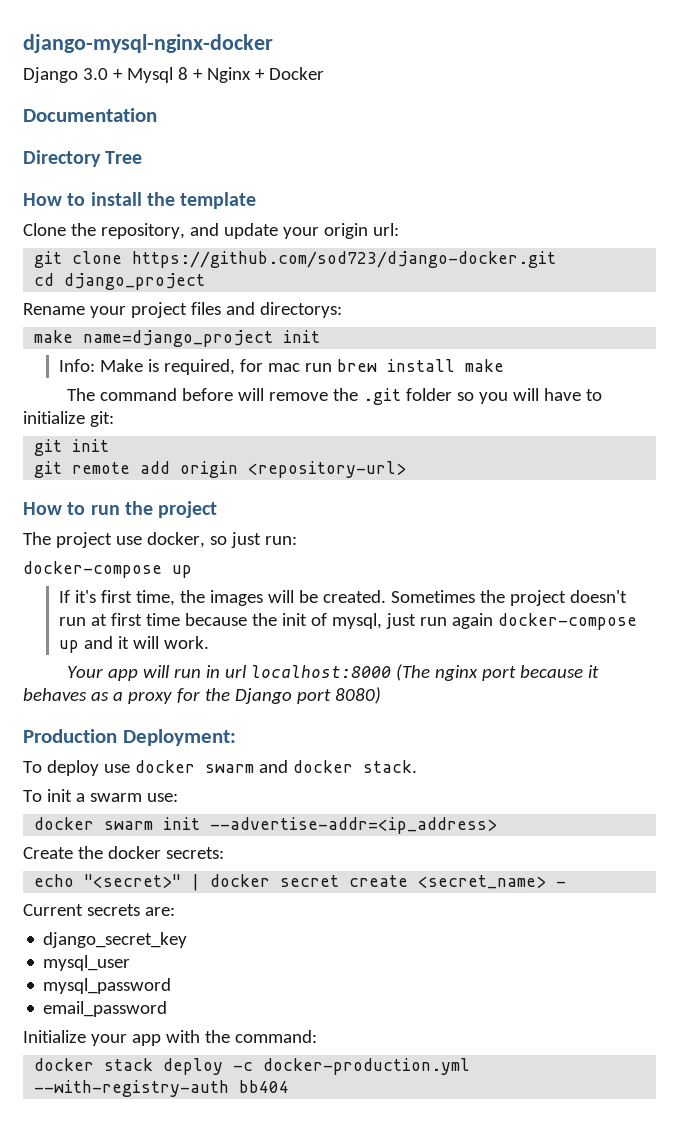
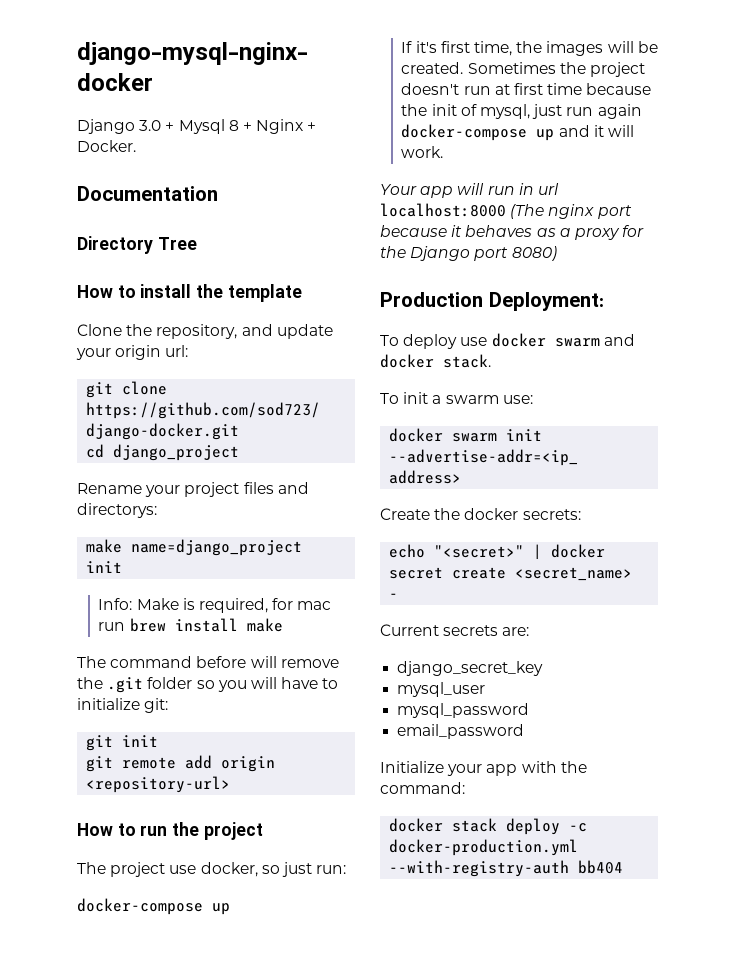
- Django 3.0 + Mysql 8 + Nginx + Docker
+ Django 3.0 + Mysql 8 + Nginx + Docker.

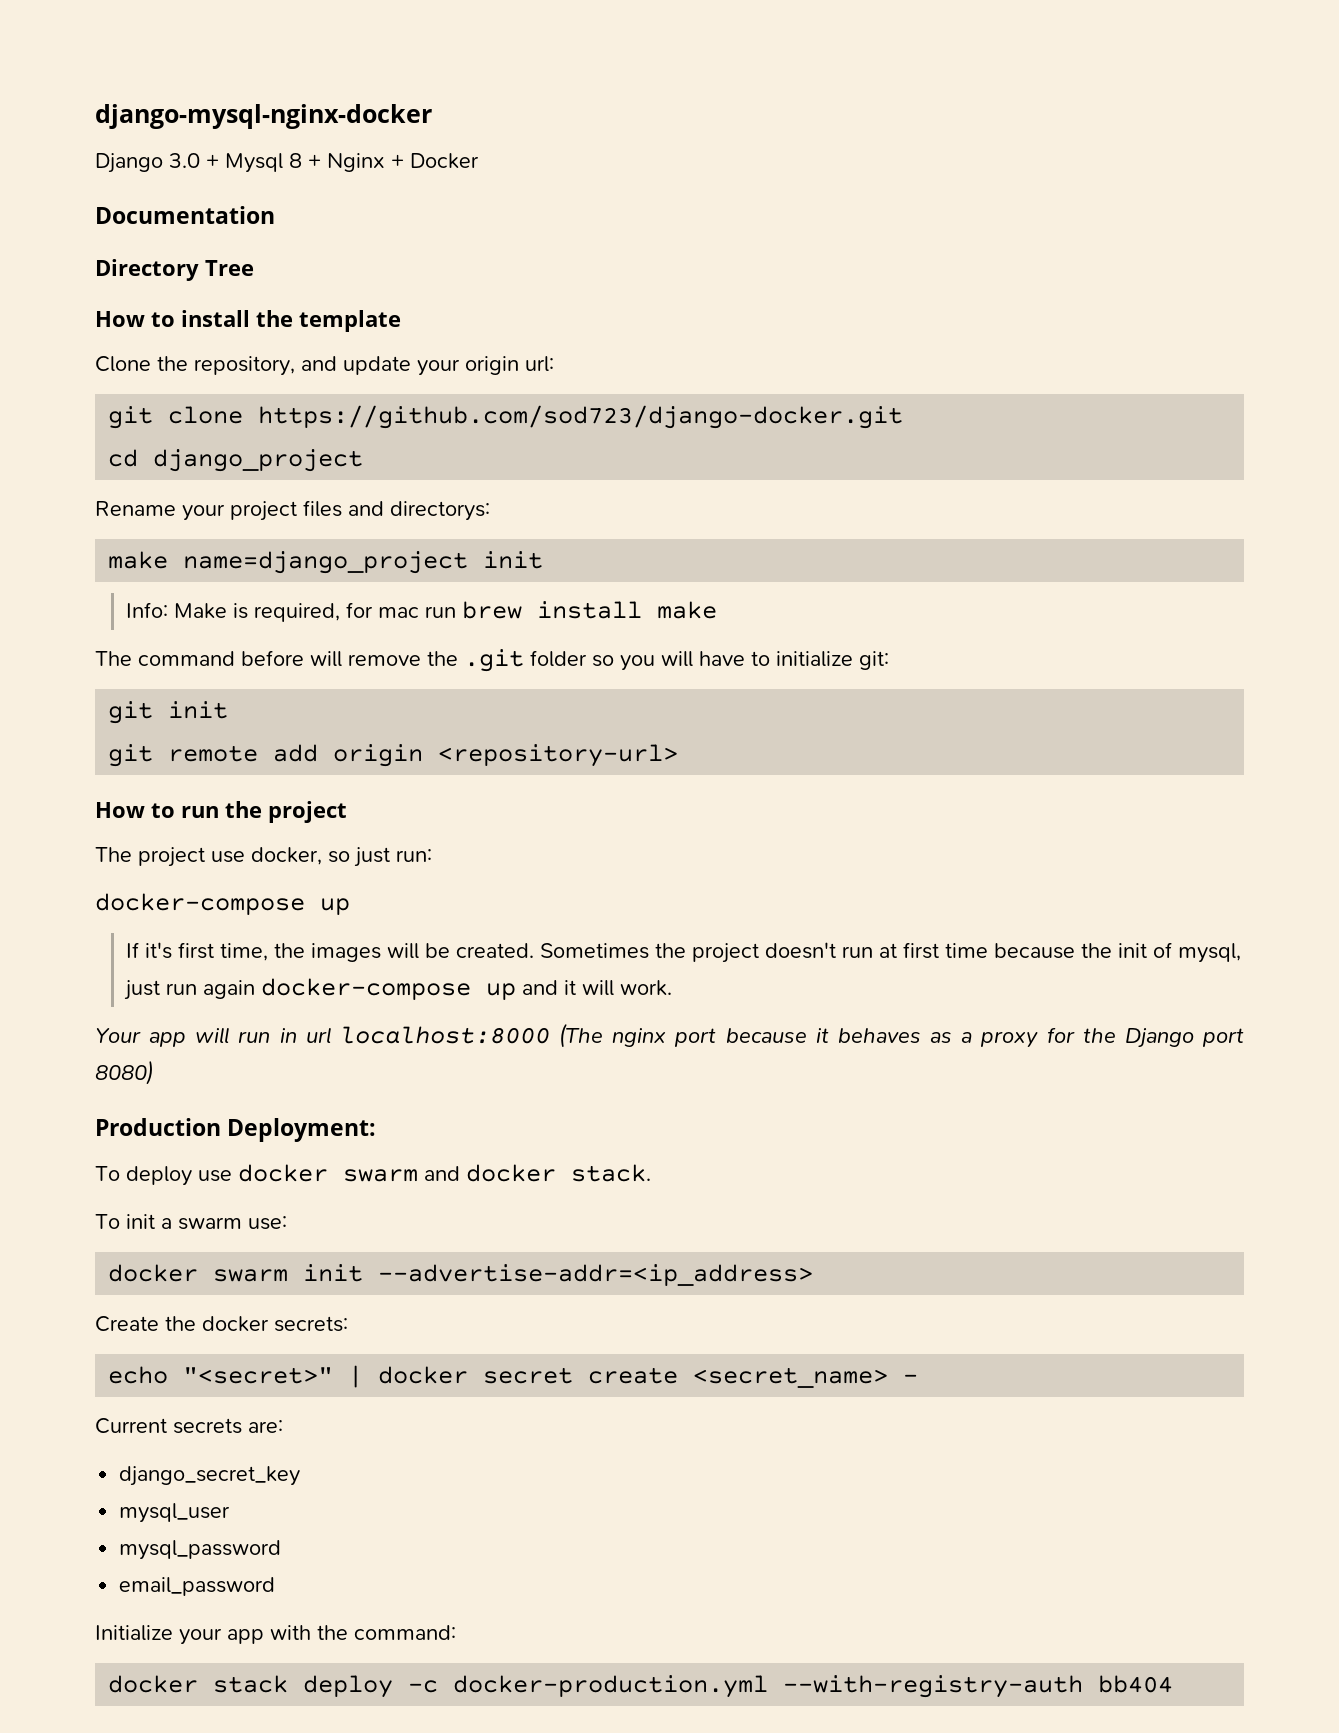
- Django 3.0 + Mysql 8 + Nginx + Docker.
+ Django 3.0 + Mysql 8 + Nginx + Docker

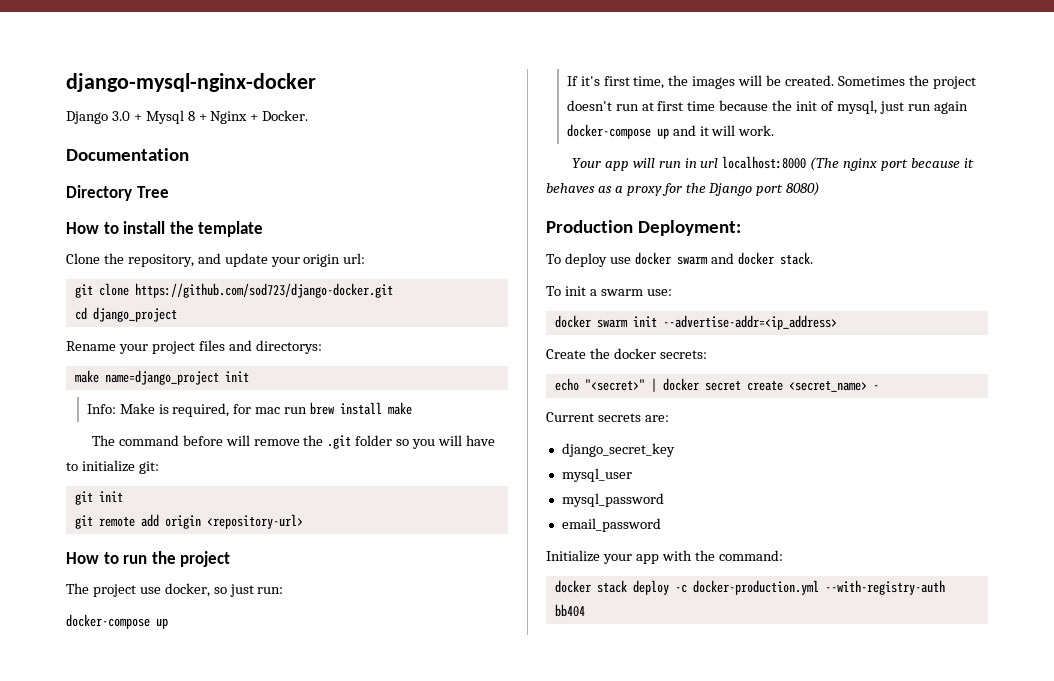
- Django 3.0 + Mysql 8 + Nginx + Docker
+ Django 3.0 + Mysql 8 + Nginx + Docker.

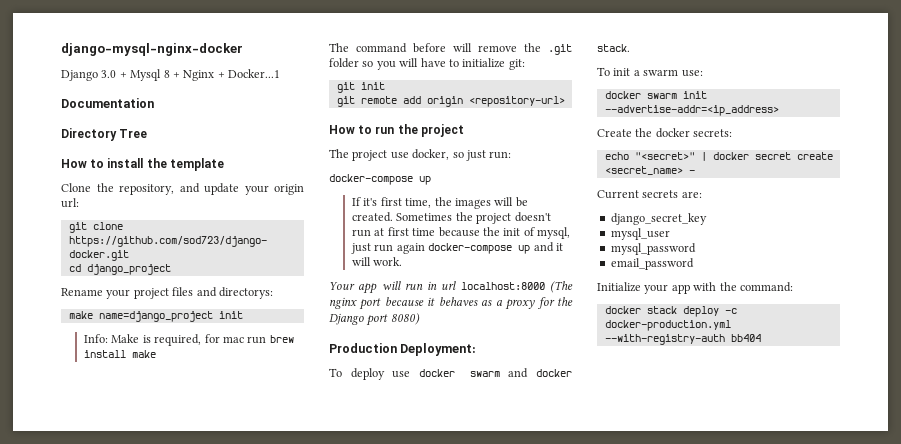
- Django 3.0 + Mysql 8 + Nginx + Docker.
+ Django 3.0 + Mysql 8 + Nginx + Docker...1

